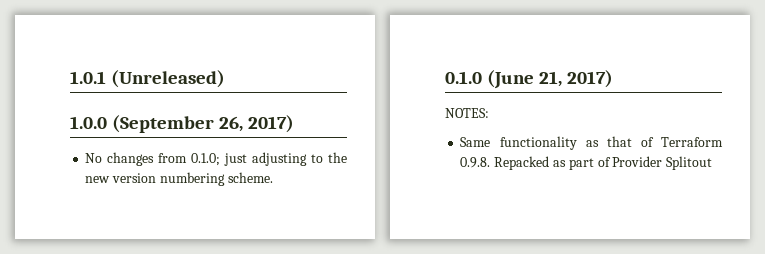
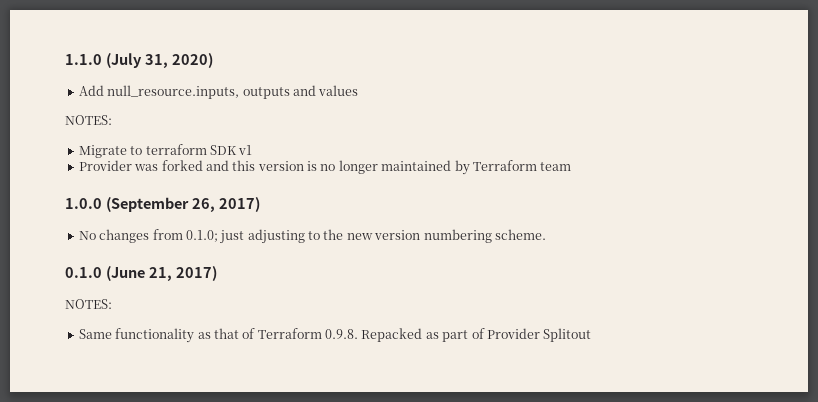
- 1.0.1 (Unreleased)
+ 1.1.0 (July 31, 2020)
+ Add null_resource.inputs, outputs and values
+ NOTES:
+ Migrate to terraform SDK v1
+ Provider was forked and this version is no longer maintained by Terraform team

